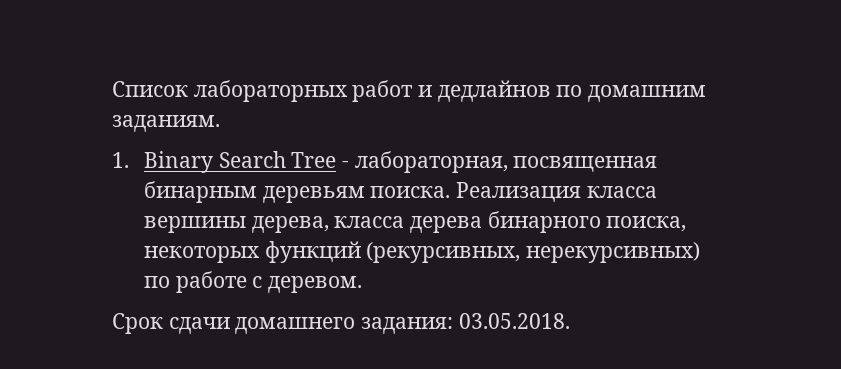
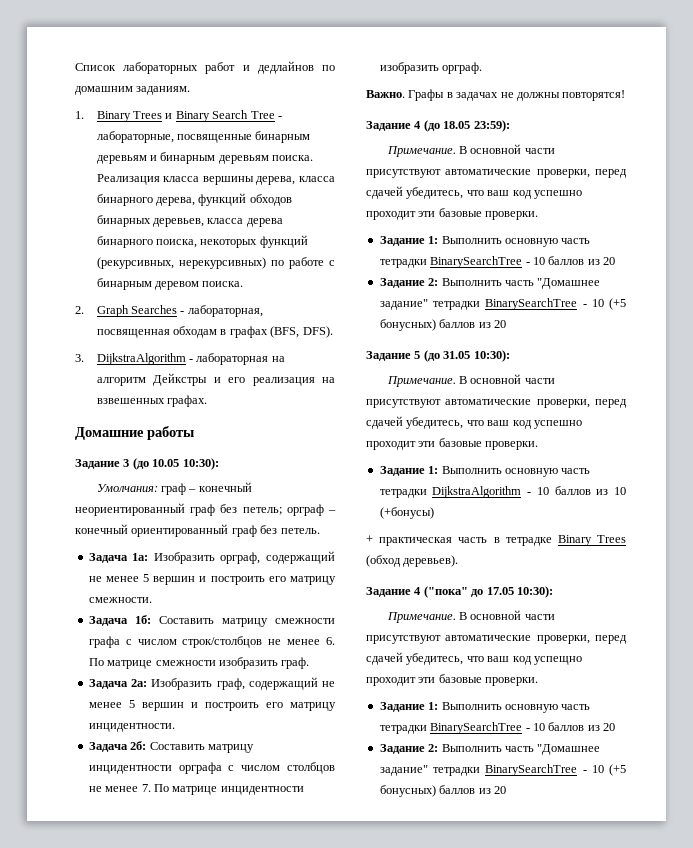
- 1. Binary Search Tree - лабораторная, посвященная бинарным деревьям поиска.
+ 1. Binary Trees и Binary Search Tree - лабораторные, посвященные бинарным деревьям и бинарным деревьям поиска.
- Реализация класса вершины дерева, класса дерева бинарного поиска, некоторых функций (рекурсивных, нерекурсивных) по работе с деревом.
- Срок сдачи домашнего задания: 03.05.2018.
+ Реализация класса вершины дерева, класса бинарного дерева, функций обходов бинарных деревьев, класса дерева бинарного поиска, некоторых функций (рекурсивных, нерекурсивных) по работе с бинарным деревом поиска.
+ 2. Graph Searches - лабораторная, посвященная обходам в графах (BFS, DFS).
+ 3. DijkstraAlgorithm - лабораторная на алгоритм Дейкстры и его реализация на взвешенных графах.
+ Домашние работы
+ Задание 3 (до 10.05 10:30):
+ Умолчания: граф – конечный неориентированный граф без петель; орграф – конечный ориентированный граф без петель.
+ Задача 1а: Изобразить орграф, содержащий не менее 5 вершин и построить его матрицу смежности.
+ Задача 1б: Составить матрицу смежности графа с числом строк/столбцов не менее 6. По матрице смежности изобразить граф.
+ Задача 2а: Изобразить граф, содержащий не менее 5 вершин и построить его матрицу инцидентности.
+ Задача 2б: Составить матрицу инцидентности орграфа с числом столбцов не менее 7. По матрице инцидентности изобразить орграф.
+ Важно. Графы в задачах не должны повторятся!
+ Задание 4 (до 18.05 23:59):
+ Примечание. В основной части присутствуют автоматические проверки, перед сдачей убедитесь, что ваш код успешно проходит эти базовые проверки.
+ Задание 1: Выполнить основную часть тетрадки BinarySearchTree - 10 баллов из 20
+ Задание 2: Выполнить часть "Домашнее задание" тетрадки BinarySearchTree - 10 (+5 бонусных) баллов из 20
+ Задание 5 (до 31.05 10:30):
+ Примечание. В основной части присутствуют автоматические проверки, перед сдачей убедитесь, что ваш код успешно проходит эти базовые проверки.
+ Задание 1: Выполнить основную часть тетрадки DijkstraAlgorithm - 10 баллов из 10 (+бонусы)
+ + практическая часть в тетрадке Binary Trees (обход деревьев).
+ Задание 4 ("пока" до 17.05 10:30):
+ Примечание. В основной части присутствуют автоматические проверки, перед сдачей убедитесь, что ваш код успещно проходит эти базовые проверки.
+ Задание 1: Выполнить основную часть тетрадки BinarySearchTree - 10 баллов из 20
+ Задание 2: Выполнить часть "Домашнее задание" тетрадки BinarySearchTree - 10 (+5 бонусных) баллов из 20

